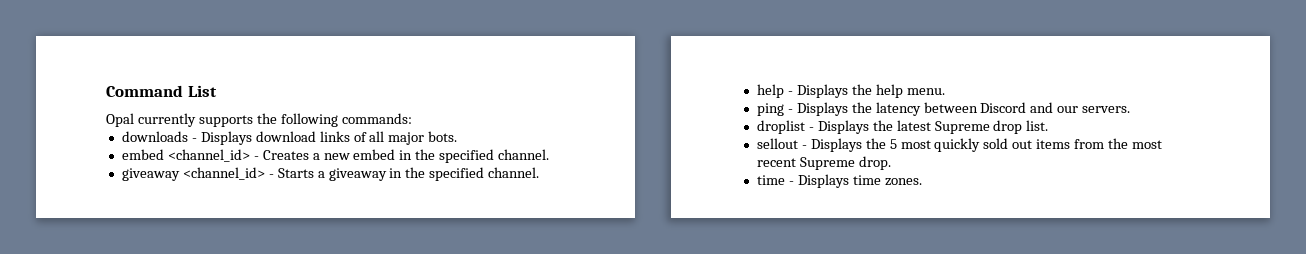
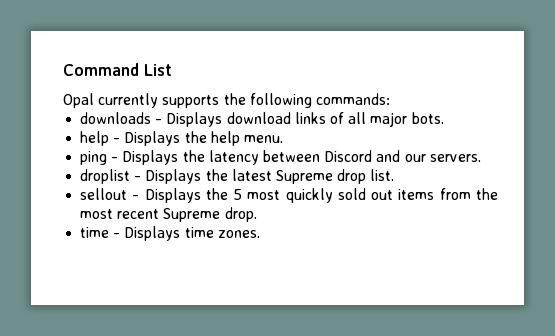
- embed <channel_id> - Creates a new embed in the specified channel.
- giveaway <channel_id> - Starts a giveaway in the specified channel.

